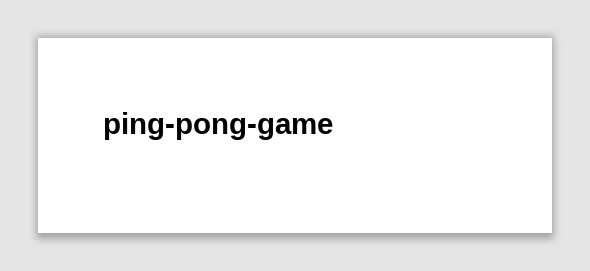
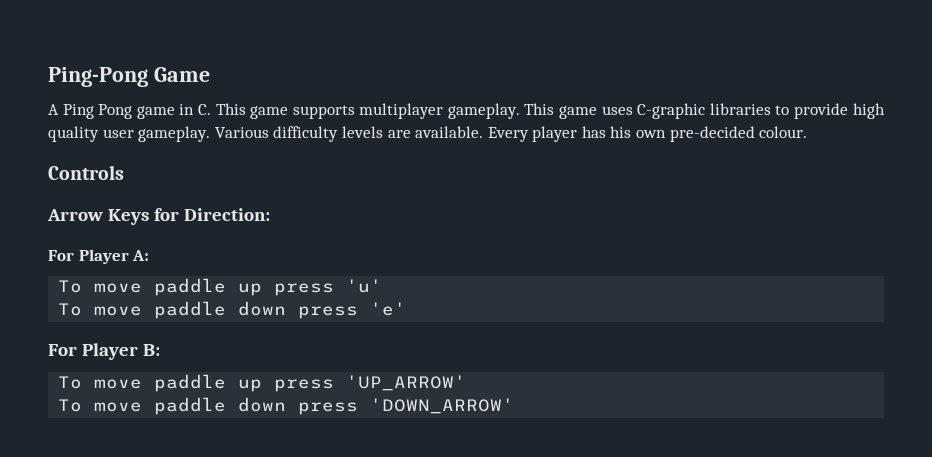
- ping-pong-game
+ Ping-Pong Game
+ A Ping Pong game in C. This game supports multiplayer gameplay. This game uses C-graphic libraries to provide high quality user gameplay. Various difficulty levels are available. Every player has his own pre-decided colour.
+ Controls
+ Arrow Keys for Direction:
+ For Player A:
+ To move paddle up press 'u'
+ To move paddle down press 'e'
+ For Player B:
+ To move paddle up press 'UP_ARROW'
+ To move paddle down press 'DOWN_ARROW'

